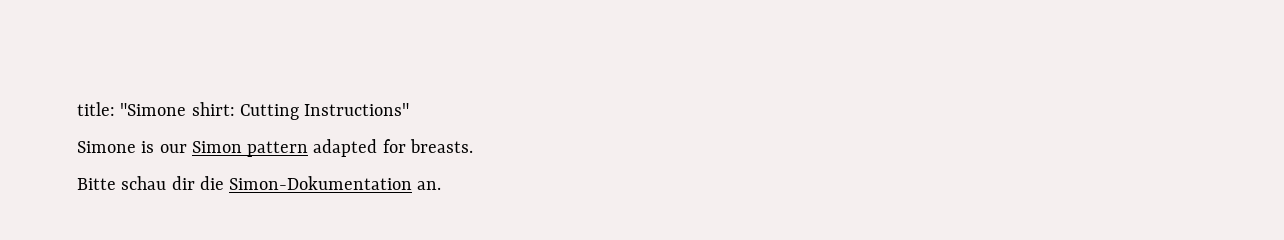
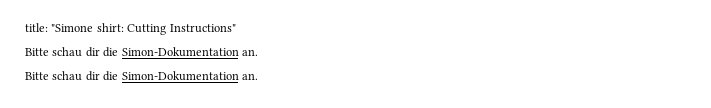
  title: "Simone shirt: Cutting Instructions"
- Simone is our Simon pattern adapted for breasts.
+ Bitte schau dir die Simon-Dokumentation an.

